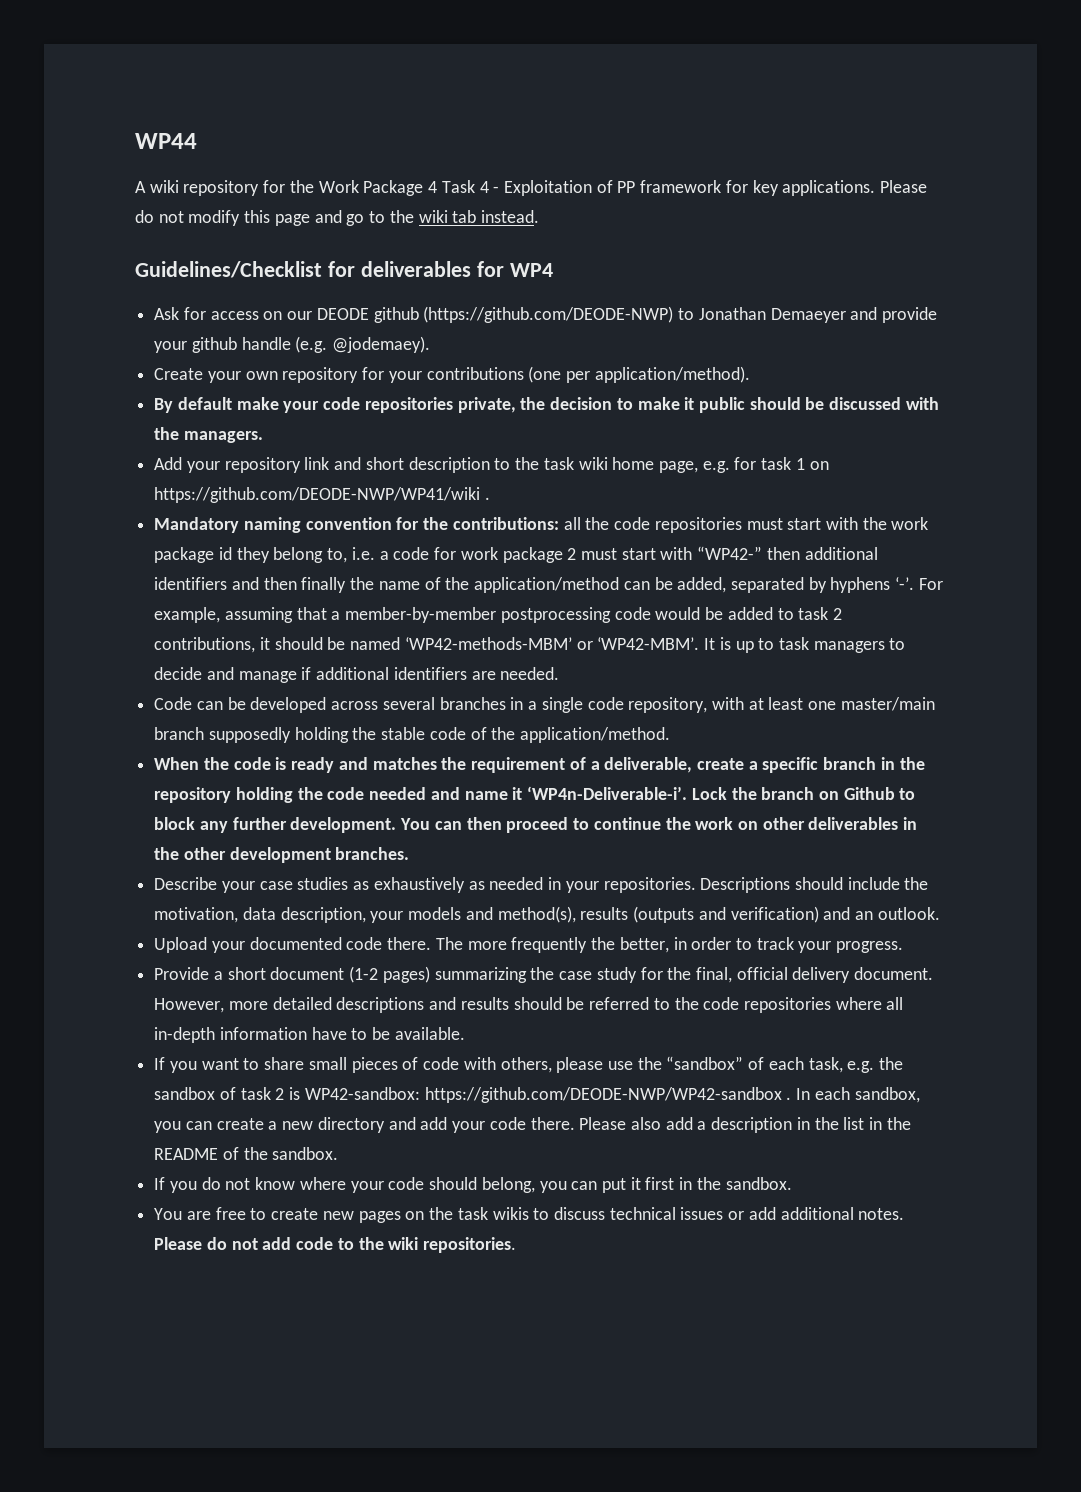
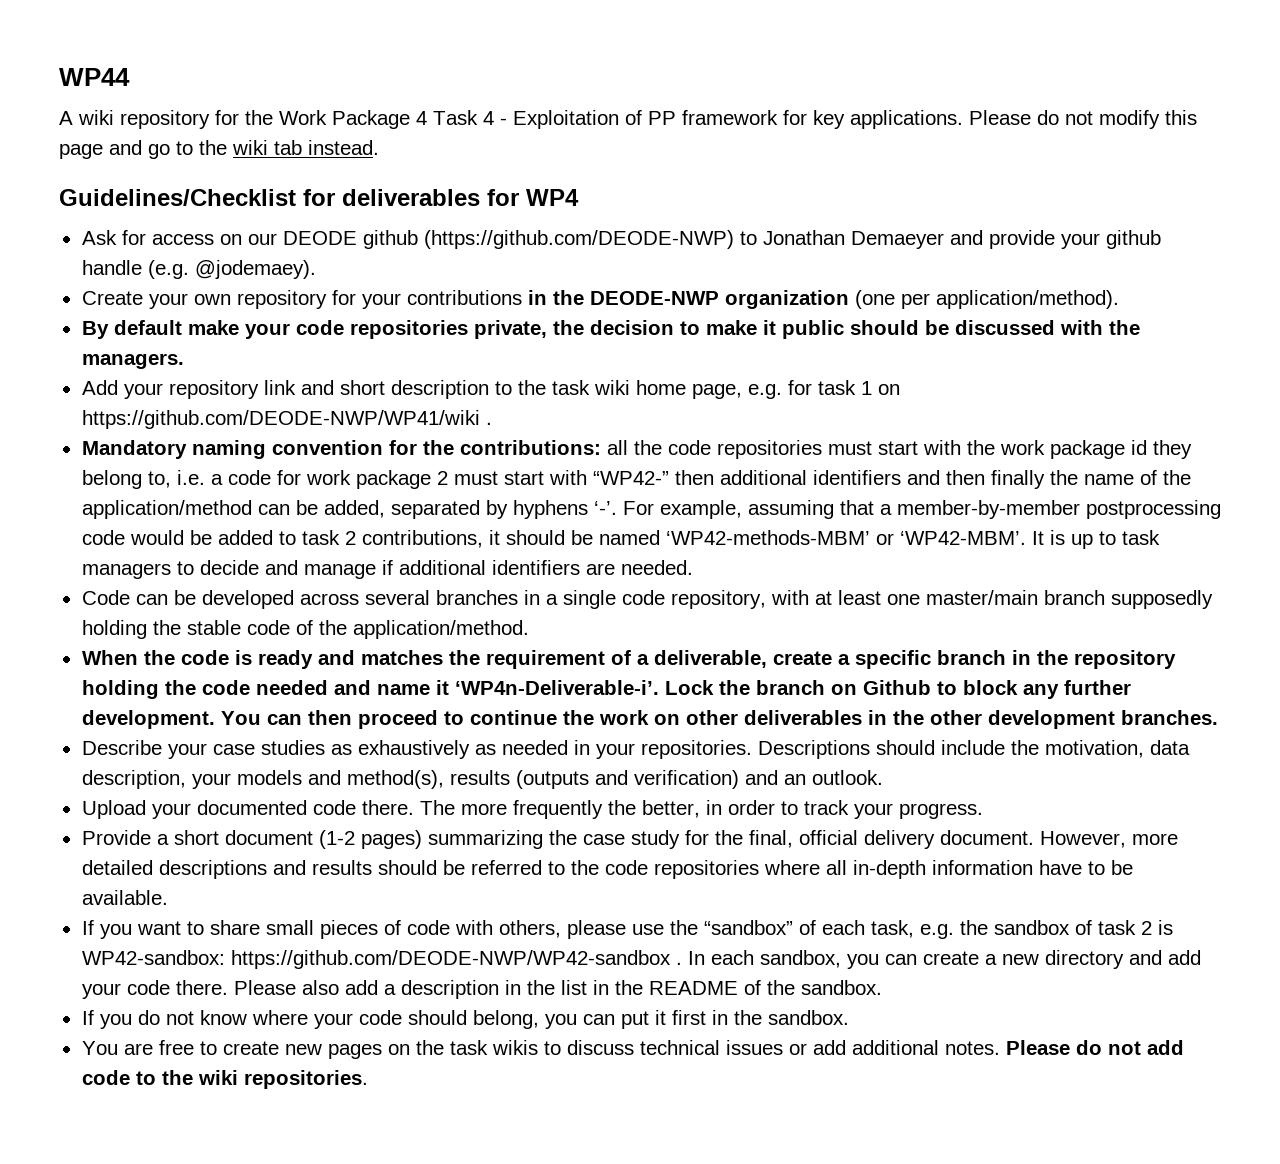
- Create your own repository for your contributions (one per application/method).
+ Create your own repository for your contributions in the DEODE-NWP organization (one per application/method).

